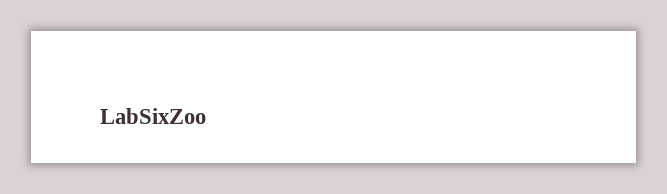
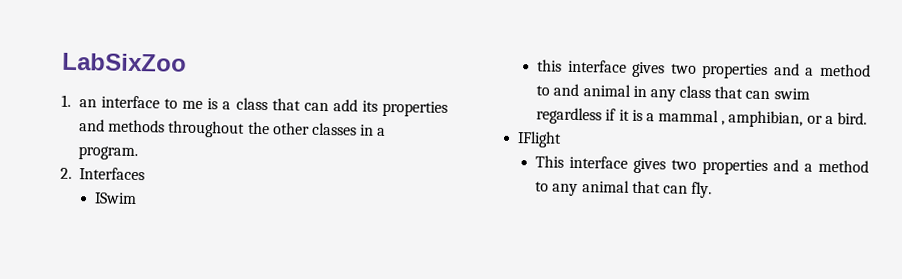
+ 1. an interface to me is a class that can add its properties and methods throughout the other classes in a program.
+ 2. Interfaces
+ ISwim
+ this interface gives two properties and a method to and animal in any class that can swim regardless if it is a mammal , amphibian, or a bird.
+ IFlight
+ This interface gives two properties and a method to any animal that can fly.

